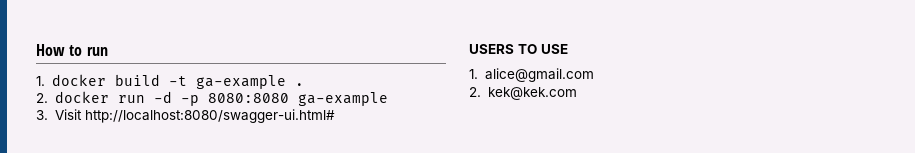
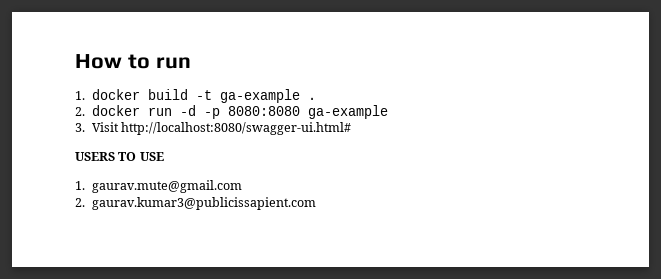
- 1. alice@gmail.com
- 2. kek@kek.com
+ 1. gaurav.mute@gmail.com
+ 2. gaurav.kumar3@publicissapient.com

